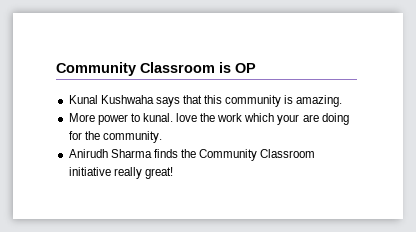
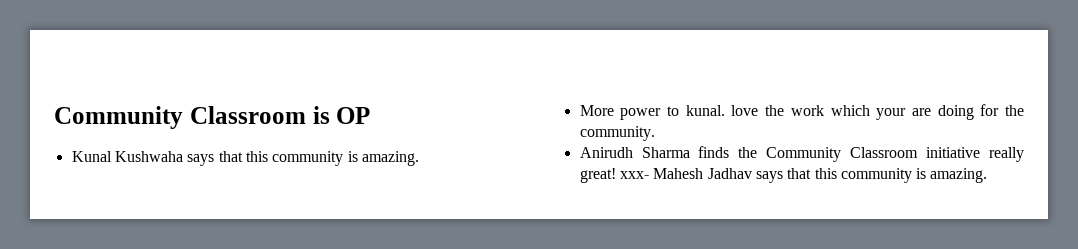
- Anirudh Sharma finds the Community Classroom initiative really great!
+ Anirudh Sharma finds the Community Classroom initiative really great! xxx- Mahesh Jadhav says that this community is amazing.

